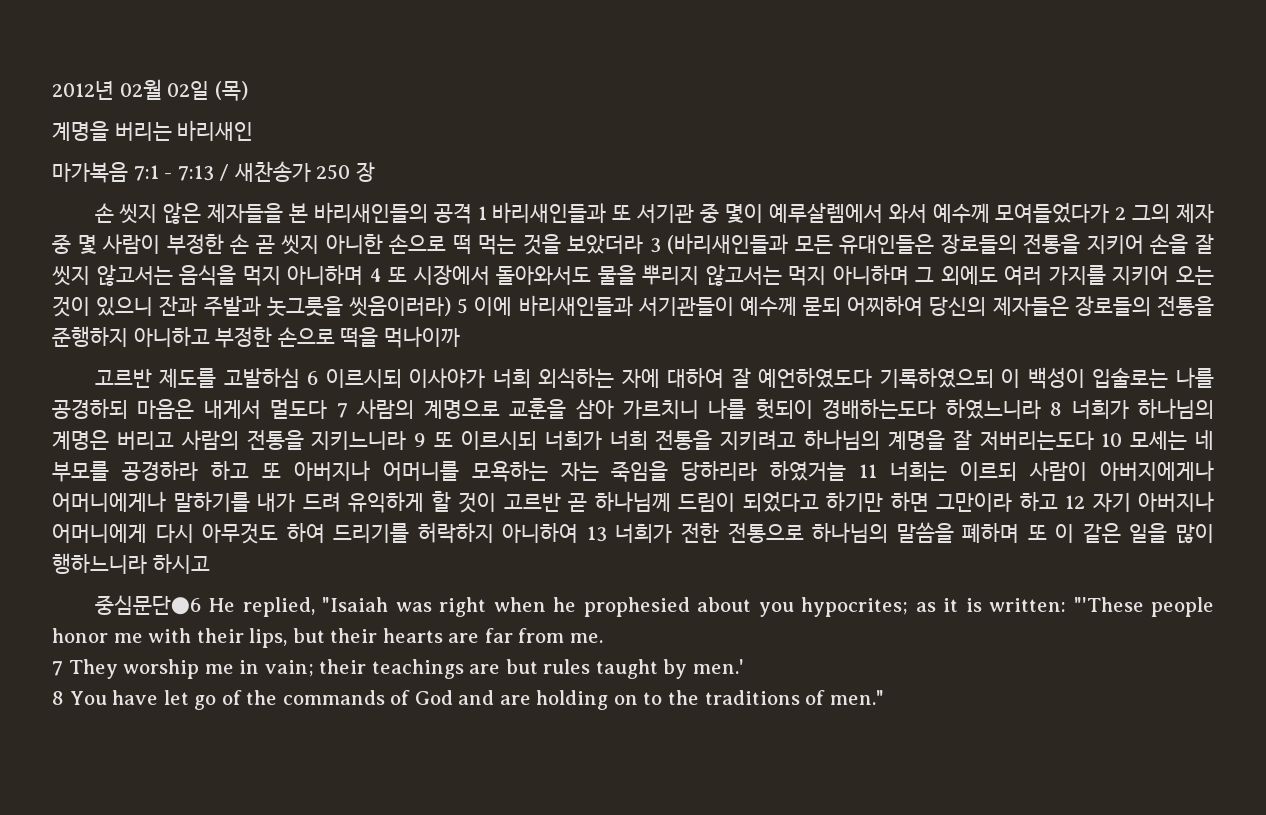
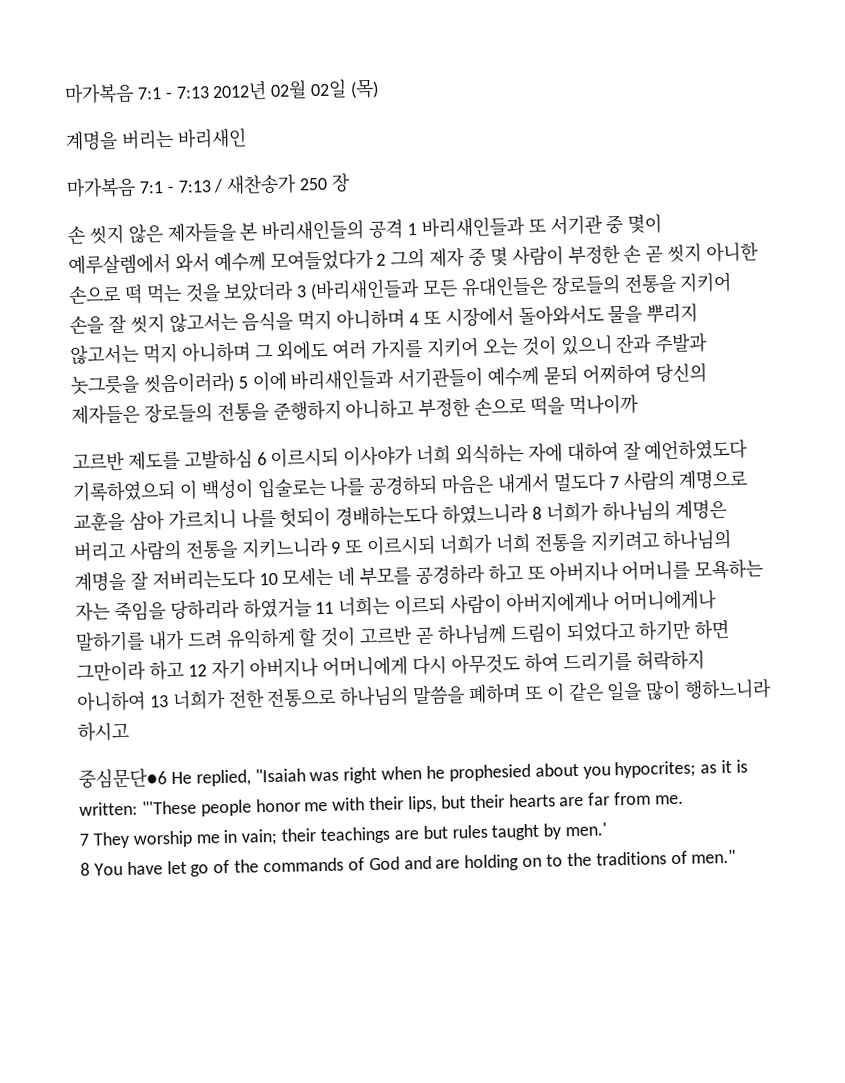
- 2012년 02월 02일 (목)
+ 마가복음 7:1 - 7:13 2012년 02월 02일 (목)

